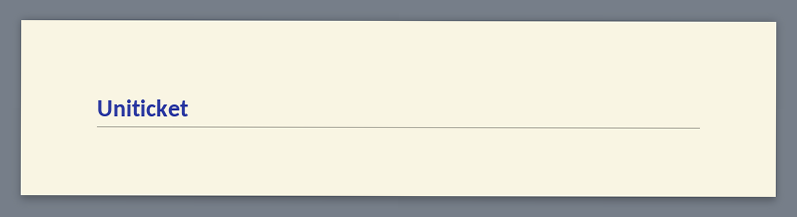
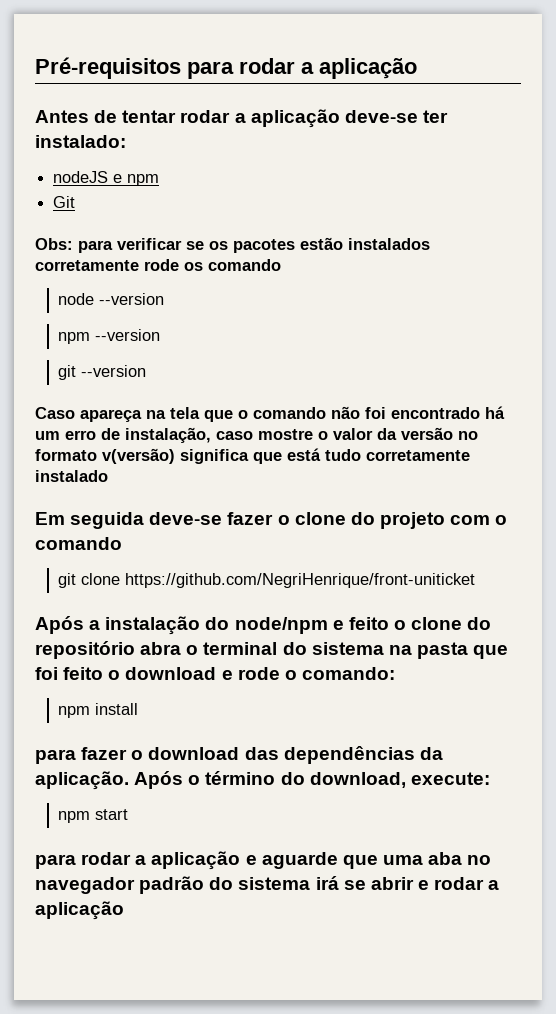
- Uniticket
+ Pré-requisitos para rodar a aplicação
+ Antes de tentar rodar a aplicação deve-se ter instalado:
+ nodeJS e npm
+ Git
+ Obs: para verificar se os pacotes estão instalados corretamente rode os comando
+ node --version
+ npm --version
+ git --version
+ Caso apareça na tela que o comando não foi encontrado há um erro de instalação, caso mostre o valor da versão no formato v(versão) significa que está tudo corretamente instalado
+ Em seguida deve-se fazer o clone do projeto com o comando
+ git clone https://github.com/NegriHenrique/front-uniticket
+ Após a instalação do node/npm e feito o clone do repositório abra o terminal do sistema na pasta que foi feito o download e rode o comando:
+ npm install
+ para fazer o download das dependências da aplicação. Após o término do download, execute:
+ npm start
+ para rodar a aplicação e aguarde que uma aba no navegador padrão do sistema irá se abrir e rodar a aplicação

